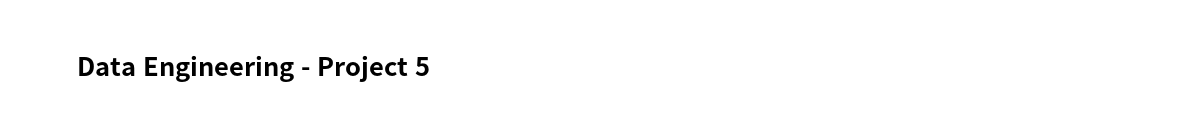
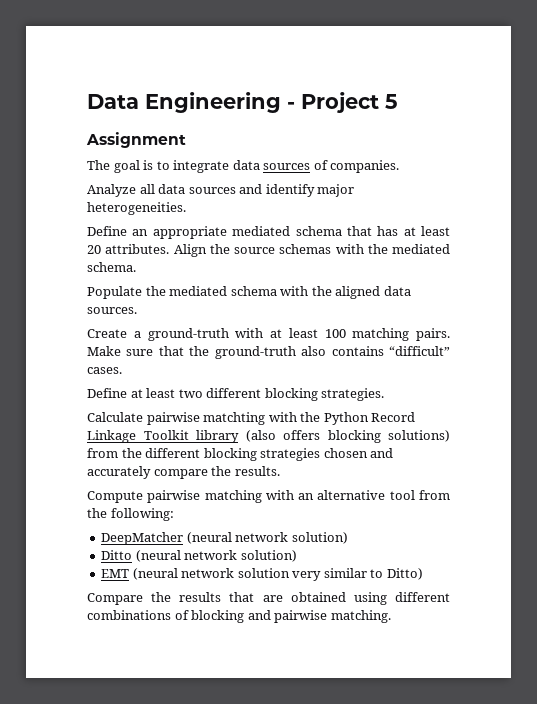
+ Assignment
+ The goal is to integrate data sources of companies.
+ Analyze all data sources and identify major heterogeneities.
+ Define an appropriate mediated schema that has at least 20 attributes. Align the source schemas with the mediated schema.
+ Populate the mediated schema with the aligned data sources.
+ Create a ground-truth with at least 100 matching pairs. Make sure that the ground-truth also contains “difficult” cases.
+ Define at least two different blocking strategies.
+ Calculate pairwise matchting with the Python Record Linkage Toolkit library (also offers blocking solutions) from the different blocking strategies chosen and accurately compare the results.
+ Compute pairwise matching with an alternative tool from the following:
+ DeepMatcher (neural network solution)
+ Ditto (neural network solution)
+ EMT (neural network solution very similar to Ditto)
+ Compare the results that are obtained using different combinations of blocking and pairwise matching.

